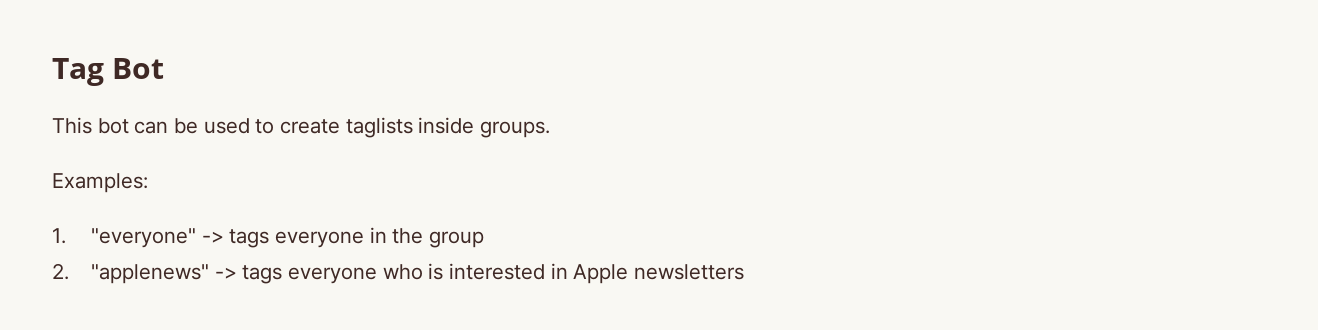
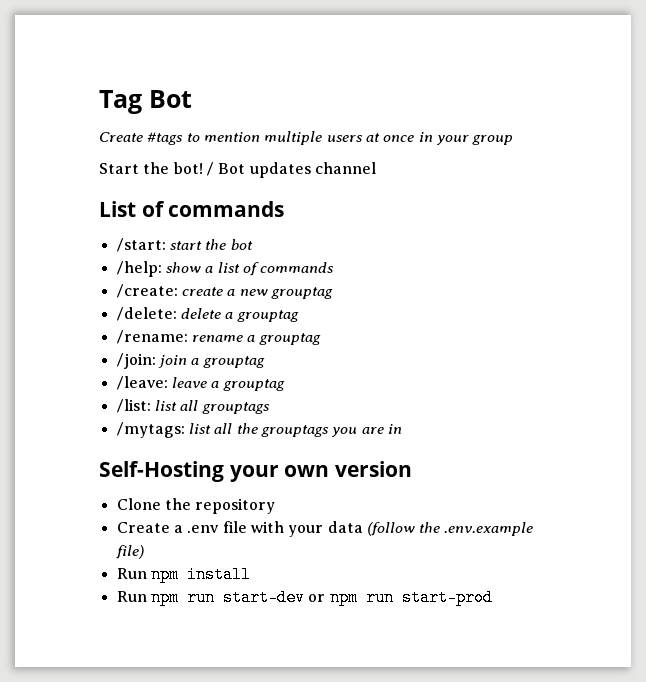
- This bot can be used to create taglists inside groups.
- Examples:
- 1. "everyone" -> tags everyone in the group
- 2. "applenews" -> tags everyone who is interested in Apple newsletters
+ Create #tags to mention multiple users at once in your group
+ Start the bot! / Bot updates channel
+ List of commands
+ /start: start the bot
+ /help: show a list of commands
+ /create: create a new grouptag
+ /delete: delete a grouptag
+ /rename: rename a grouptag
+ /join: join a grouptag
+ /leave: leave a grouptag
+ /list: list all grouptags
+ /mytags: list all the grouptags you are in
+ Self-Hosting your own version
+ Clone the repository
+ Create a .env file with your data (follow the .env.example file)
+ Run npm install
+ Run npm run start-dev or npm run start-prod

